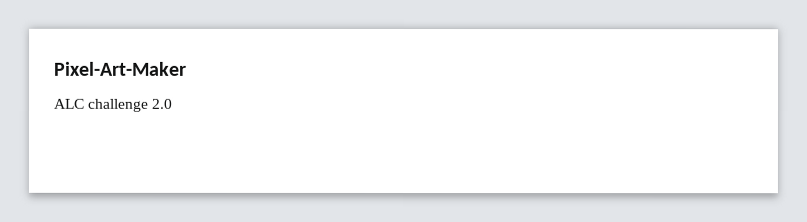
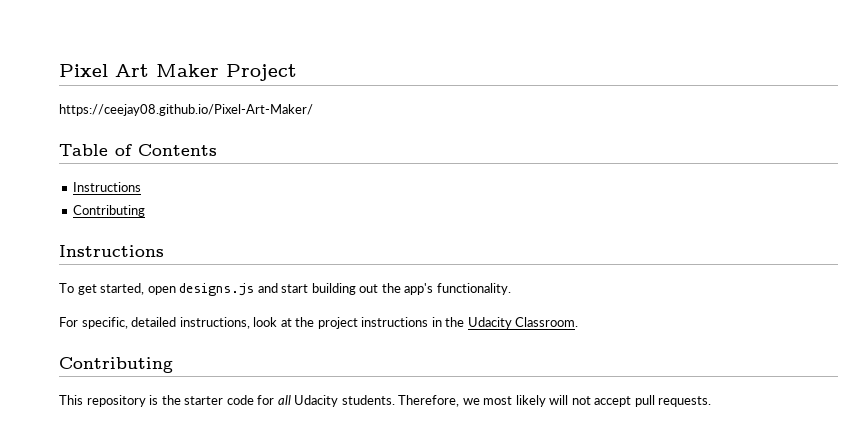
- Pixel-Art-Maker
- ALC challenge 2.0
+ Pixel Art Maker Project
+ https://ceejay08.github.io/Pixel-Art-Maker/
+ Table of Contents
+ Instructions
+ Contributing
+ Instructions
+ To get started, open designs.js and start building out the app's functionality.
+ For specific, detailed instructions, look at the project instructions in the Udacity Classroom.
+ Contributing
+ This repository is the starter code for all Udacity students. Therefore, we most likely will not accept pull requests.

